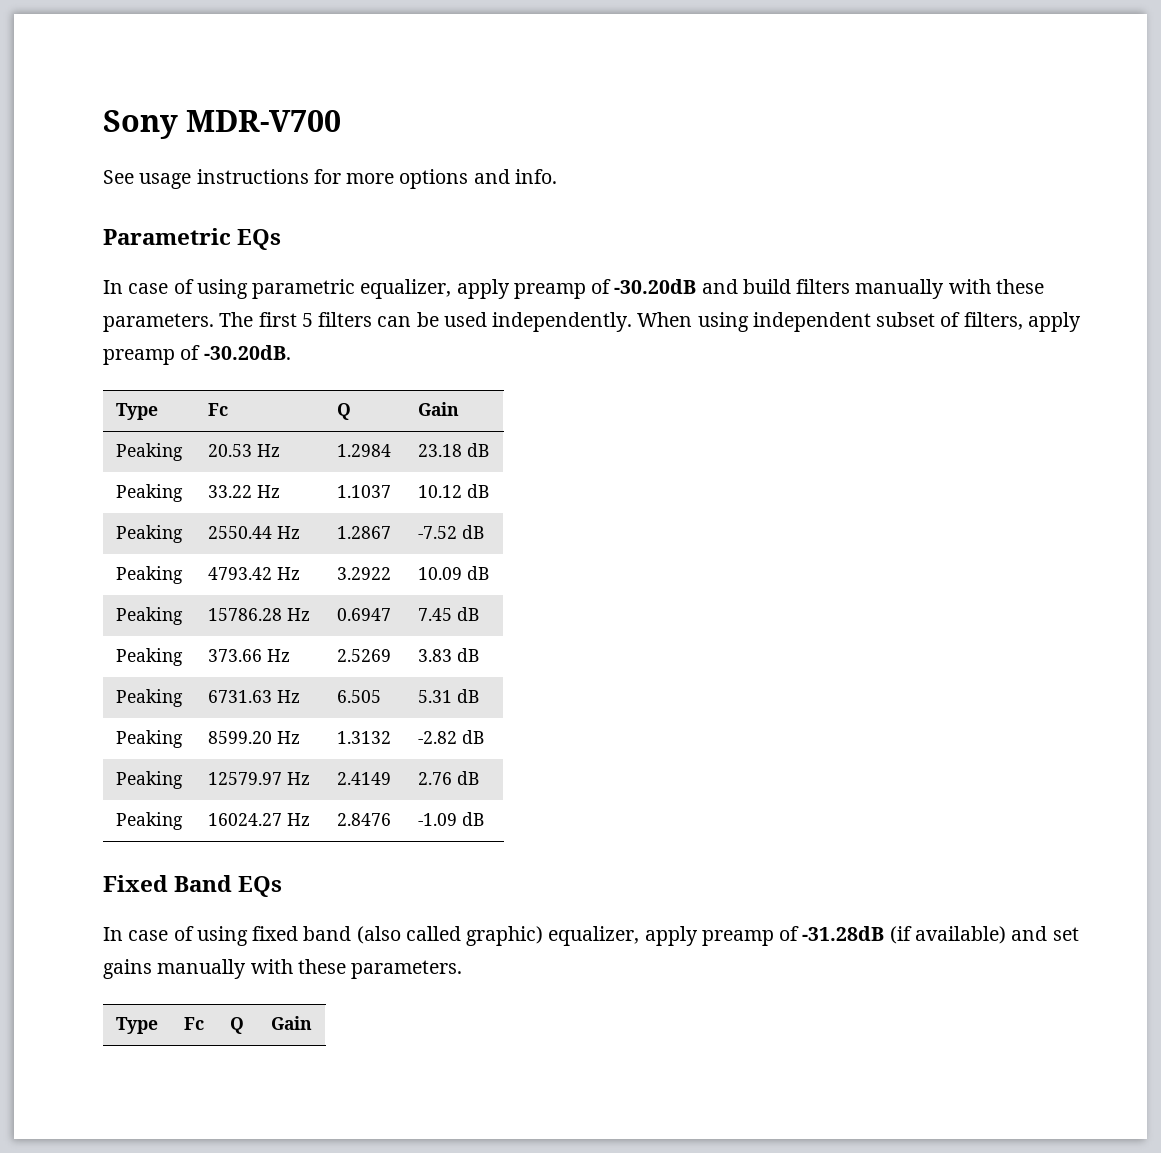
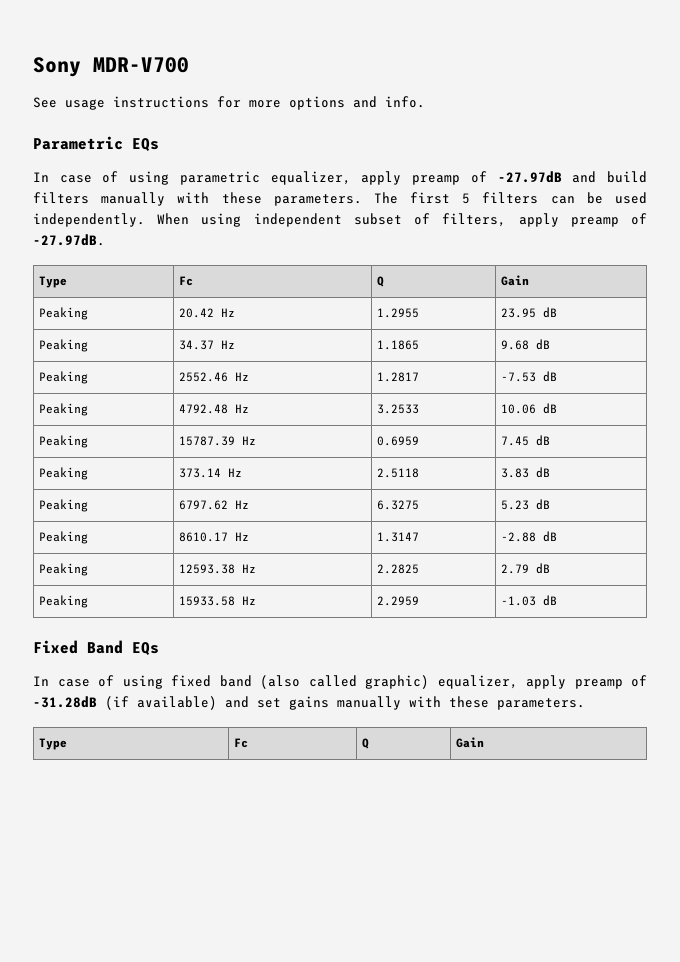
- In case of using parametric equalizer, apply preamp of -30.20dB and build filters manually with these parameters.
+ In case of using parametric equalizer, apply preamp of -27.97dB and build filters manually with these parameters.
- When using independent subset of filters, apply preamp of -30.20dB.
+ When using independent subset of filters, apply preamp of -27.97dB.
- Peaking | 20.53 Hz | 1.2984 | 23.18 dB
- Peaking | 33.22 Hz | 1.1037 | 10.12 dB
- Peaking | 2550.44 Hz | 1.2867 | -7.52 dB
- Peaking | 4793.42 Hz | 3.2922 | 10.09 dB
- Peaking | 15786.28 Hz | 0.6947 | 7.45 dB
+ Peaking | 20.42 Hz | 1.2955 | 23.95 dB
+ Peaking | 34.37 Hz | 1.1865 | 9.68 dB
+ Peaking | 2552.46 Hz | 1.2817 | -7.53 dB
+ Peaking | 4792.48 Hz | 3.2533 | 10.06 dB
+ Peaking | 15787.39 Hz | 0.6959 | 7.45 dB
- Peaking | 373.66 Hz | 2.5269 | 3.83 dB
+ Peaking | 373.14 Hz | 2.5118 | 3.83 dB
- Peaking | 6731.63 Hz | 6.505 | 5.31 dB
- Peaking | 8599.20 Hz | 1.3132 | -2.82 dB
- Peaking | 12579.97 Hz | 2.4149 | 2.76 dB
- Peaking | 16024.27 Hz | 2.8476 | -1.09 dB
+ Peaking | 6797.62 Hz | 6.3275 | 5.23 dB
+ Peaking | 8610.17 Hz | 1.3147 | -2.88 dB
+ Peaking | 12593.38 Hz | 2.2825 | 2.79 dB
+ Peaking | 15933.58 Hz | 2.2959 | -1.03 dB

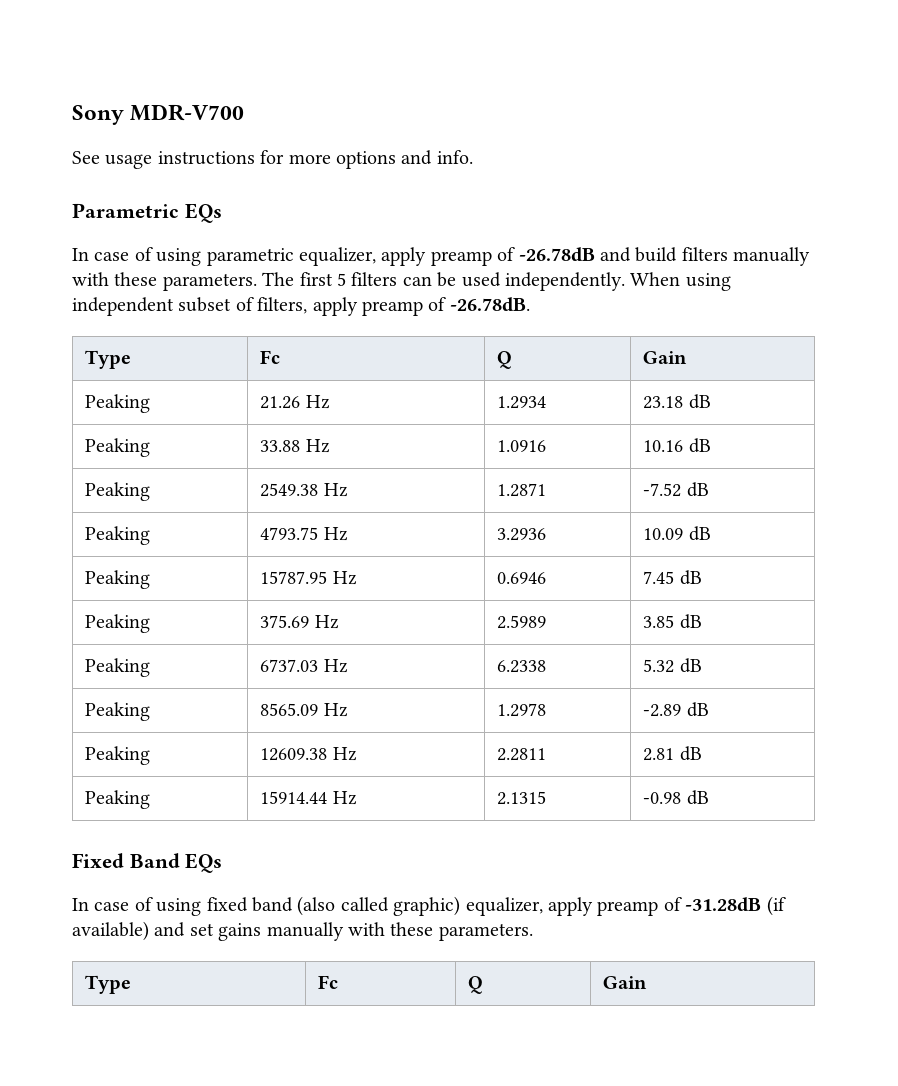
- In case of using parametric equalizer, apply preamp of -27.97dB and build filters manually with these parameters.
+ In case of using parametric equalizer, apply preamp of -26.78dB and build filters manually with these parameters.
- When using independent subset of filters, apply preamp of -27.97dB.
+ When using independent subset of filters, apply preamp of -26.78dB.
- Peaking | 20.42 Hz | 1.2955 | 23.95 dB
- Peaking | 34.37 Hz | 1.1865 | 9.68 dB
- Peaking | 2552.46 Hz | 1.2817 | -7.53 dB
- Peaking | 4792.48 Hz | 3.2533 | 10.06 dB
- Peaking | 15787.39 Hz | 0.6959 | 7.45 dB
+ Peaking | 21.26 Hz | 1.2934 | 23.18 dB
+ Peaking | 33.88 Hz | 1.0916 | 10.16 dB
+ Peaking | 2549.38 Hz | 1.2871 | -7.52 dB
+ Peaking | 4793.75 Hz | 3.2936 | 10.09 dB
+ Peaking | 15787.95 Hz | 0.6946 | 7.45 dB
- Peaking | 373.14 Hz | 2.5118 | 3.83 dB
- Peaking | 6797.62 Hz | 6.3275 | 5.23 dB
- Peaking | 8610.17 Hz | 1.3147 | -2.88 dB
- Peaking | 12593.38 Hz | 2.2825 | 2.79 dB
- Peaking | 15933.58 Hz | 2.2959 | -1.03 dB
+ Peaking | 375.69 Hz | 2.5989 | 3.85 dB
+ Peaking | 6737.03 Hz | 6.2338 | 5.32 dB
+ Peaking | 8565.09 Hz | 1.2978 | -2.89 dB
+ Peaking | 12609.38 Hz | 2.2811 | 2.81 dB
+ Peaking | 15914.44 Hz | 2.1315 | -0.98 dB

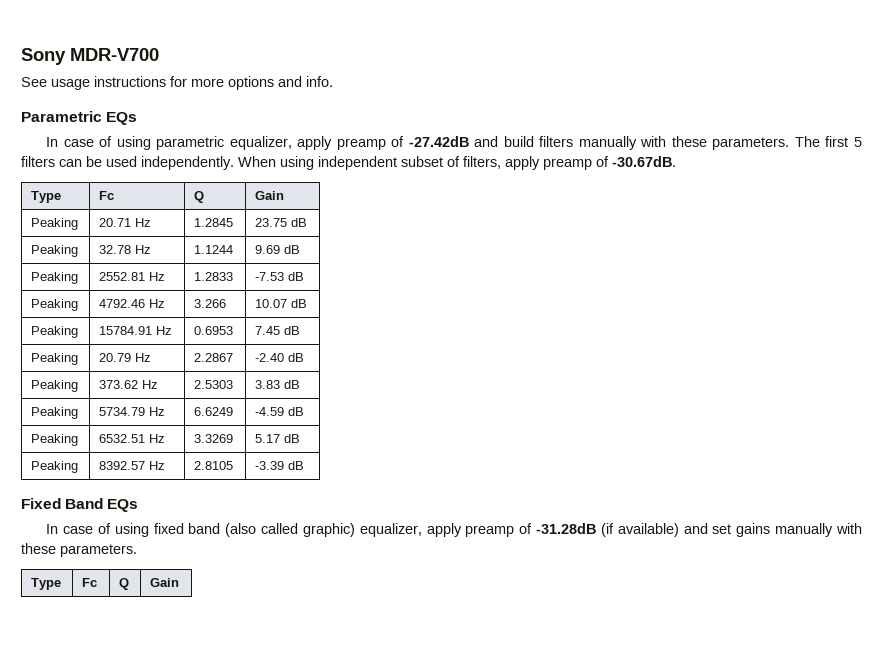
- In case of using parametric equalizer, apply preamp of -26.78dB and build filters manually with these parameters.
+ In case of using parametric equalizer, apply preamp of -27.42dB and build filters manually with these parameters.
- When using independent subset of filters, apply preamp of -26.78dB.
+ When using independent subset of filters, apply preamp of -30.67dB.
- Peaking | 21.26 Hz | 1.2934 | 23.18 dB
- Peaking | 33.88 Hz | 1.0916 | 10.16 dB
- Peaking | 2549.38 Hz | 1.2871 | -7.52 dB
- Peaking | 4793.75 Hz | 3.2936 | 10.09 dB
- Peaking | 15787.95 Hz | 0.6946 | 7.45 dB
+ Peaking | 20.71 Hz | 1.2845 | 23.75 dB
+ Peaking | 32.78 Hz | 1.1244 | 9.69 dB
+ Peaking | 2552.81 Hz | 1.2833 | -7.53 dB
+ Peaking | 4792.46 Hz | 3.266 | 10.07 dB
+ Peaking | 15784.91 Hz | 0.6953 | 7.45 dB
- Peaking | 375.69 Hz | 2.5989 | 3.85 dB
- Peaking | 6737.03 Hz | 6.2338 | 5.32 dB
- Peaking | 8565.09 Hz | 1.2978 | -2.89 dB
- Peaking | 12609.38 Hz | 2.2811 | 2.81 dB
- Peaking | 15914.44 Hz | 2.1315 | -0.98 dB
+ Peaking | 20.79 Hz | 2.2867 | -2.40 dB
+ Peaking | 373.62 Hz | 2.5303 | 3.83 dB
+ Peaking | 5734.79 Hz | 6.6249 | -4.59 dB
+ Peaking | 6532.51 Hz | 3.3269 | 5.17 dB
+ Peaking | 8392.57 Hz | 2.8105 | -3.39 dB

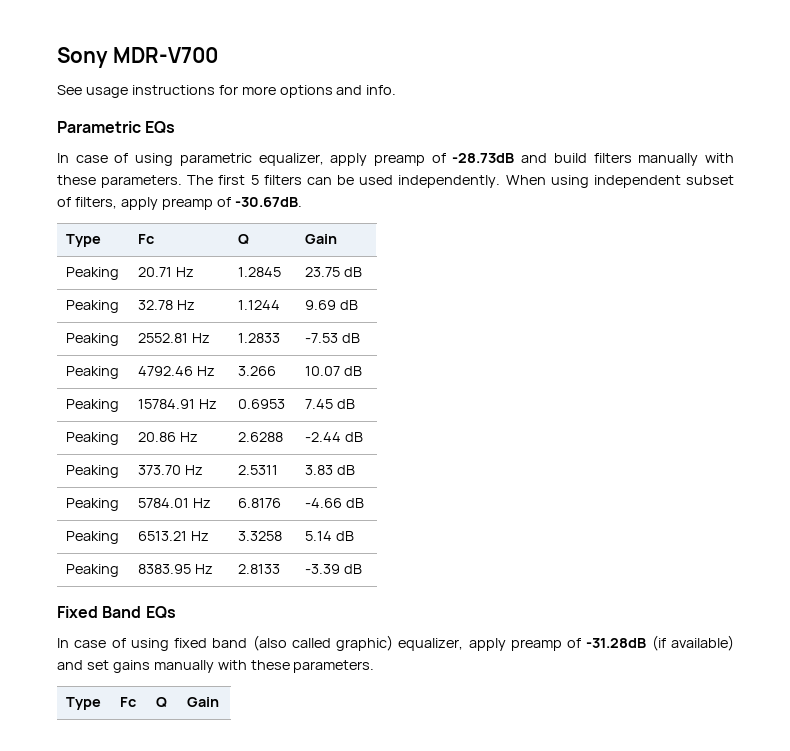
- In case of using parametric equalizer, apply preamp of -27.42dB and build filters manually with these parameters.
+ In case of using parametric equalizer, apply preamp of -28.73dB and build filters manually with these parameters.
- Peaking | 20.79 Hz | 2.2867 | -2.40 dB
- Peaking | 373.62 Hz | 2.5303 | 3.83 dB
+ Peaking | 20.86 Hz | 2.6288 | -2.44 dB
+ Peaking | 373.70 Hz | 2.5311 | 3.83 dB
- Peaking | 5734.79 Hz | 6.6249 | -4.59 dB
- Peaking | 6532.51 Hz | 3.3269 | 5.17 dB
- Peaking | 8392.57 Hz | 2.8105 | -3.39 dB
+ Peaking | 5784.01 Hz | 6.8176 | -4.66 dB
+ Peaking | 6513.21 Hz | 3.3258 | 5.14 dB
+ Peaking | 8383.95 Hz | 2.8133 | -3.39 dB

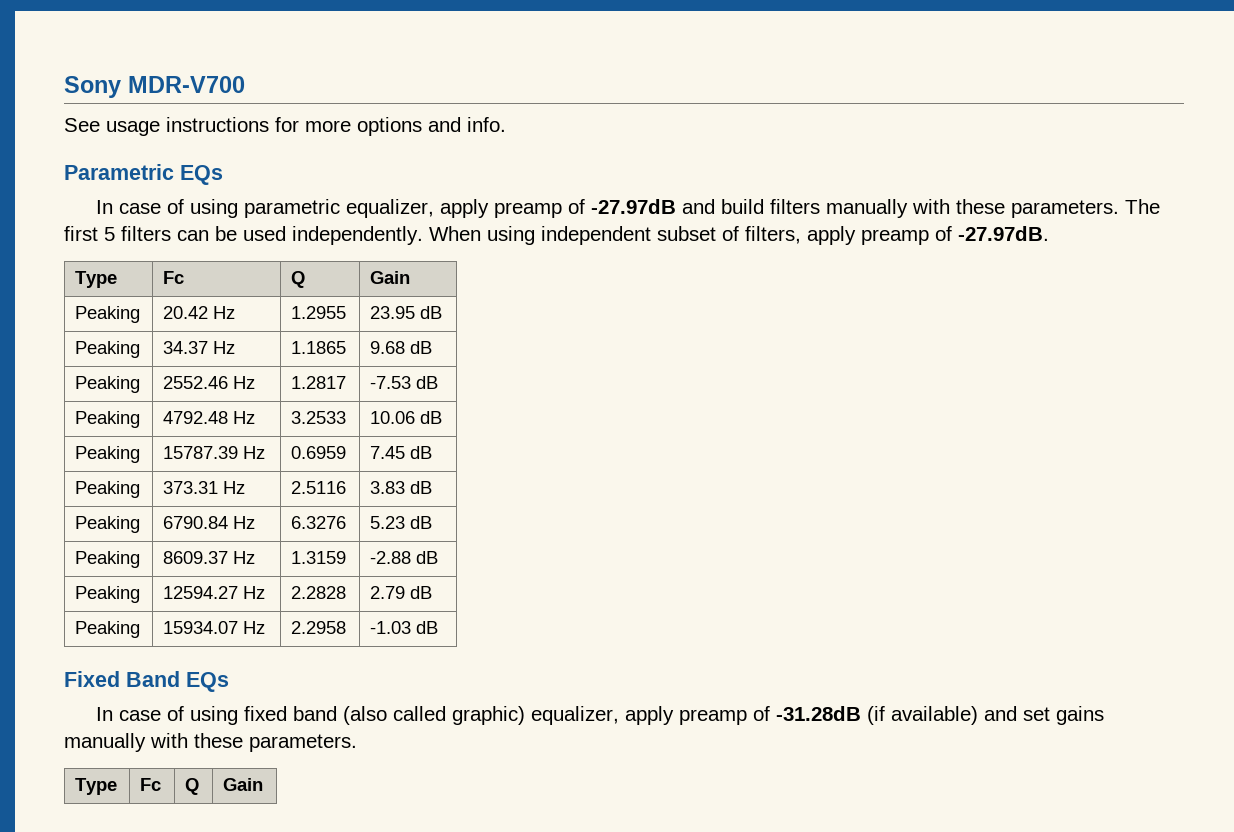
- In case of using parametric equalizer, apply preamp of -28.73dB and build filters manually with these parameters.
+ In case of using parametric equalizer, apply preamp of -27.97dB and build filters manually with these parameters.
- When using independent subset of filters, apply preamp of -30.67dB.
+ When using independent subset of filters, apply preamp of -27.97dB.
- Peaking | 20.71 Hz | 1.2845 | 23.75 dB
- Peaking | 32.78 Hz | 1.1244 | 9.69 dB
- Peaking | 2552.81 Hz | 1.2833 | -7.53 dB
+ Peaking | 20.42 Hz | 1.2955 | 23.95 dB
+ Peaking | 34.37 Hz | 1.1865 | 9.68 dB
+ Peaking | 2552.46 Hz | 1.2817 | -7.53 dB
- Peaking | 4792.46 Hz | 3.266 | 10.07 dB
- Peaking | 15784.91 Hz | 0.6953 | 7.45 dB
+ Peaking | 4792.48 Hz | 3.2533 | 10.06 dB
+ Peaking | 15787.39 Hz | 0.6959 | 7.45 dB
- Peaking | 20.86 Hz | 2.6288 | -2.44 dB
- Peaking | 373.70 Hz | 2.5311 | 3.83 dB
+ Peaking | 373.31 Hz | 2.5116 | 3.83 dB
- Peaking | 5784.01 Hz | 6.8176 | -4.66 dB
- Peaking | 6513.21 Hz | 3.3258 | 5.14 dB
- Peaking | 8383.95 Hz | 2.8133 | -3.39 dB
+ Peaking | 6790.84 Hz | 6.3276 | 5.23 dB
+ Peaking | 8609.37 Hz | 1.3159 | -2.88 dB
+ Peaking | 12594.27 Hz | 2.2828 | 2.79 dB
+ Peaking | 15934.07 Hz | 2.2958 | -1.03 dB

